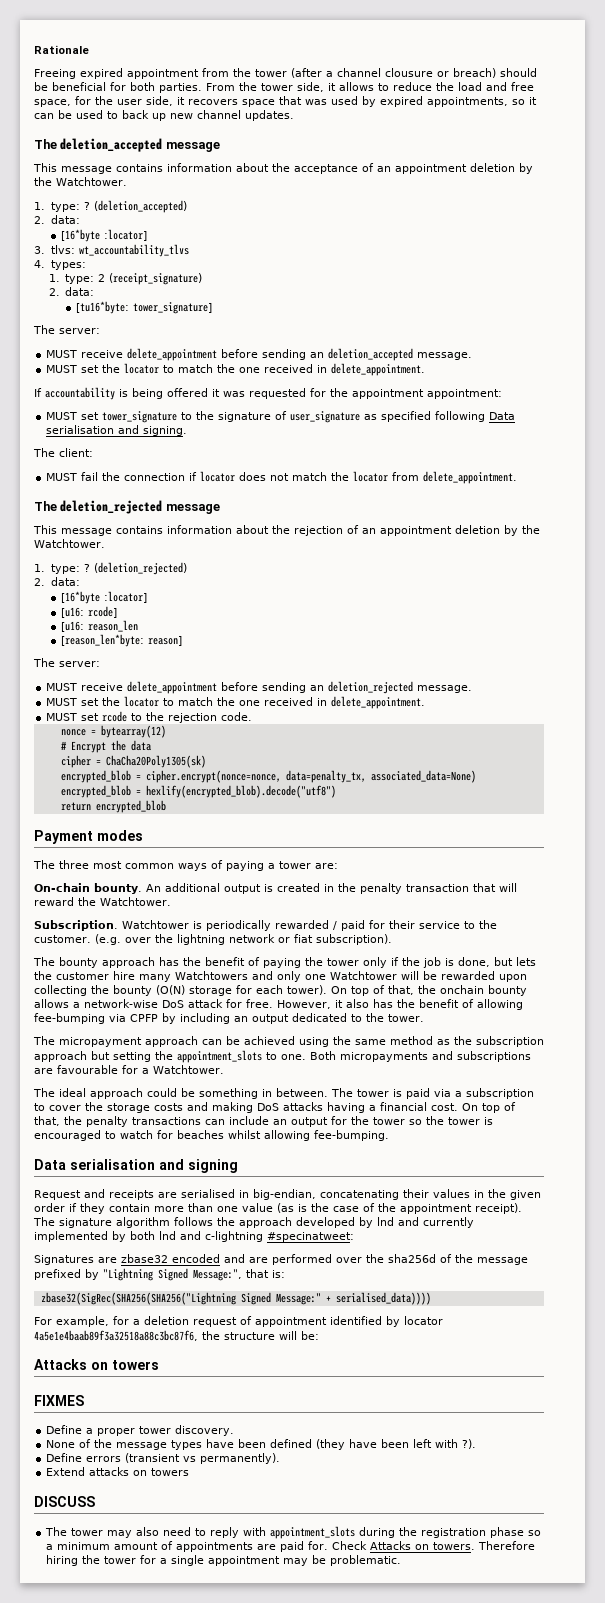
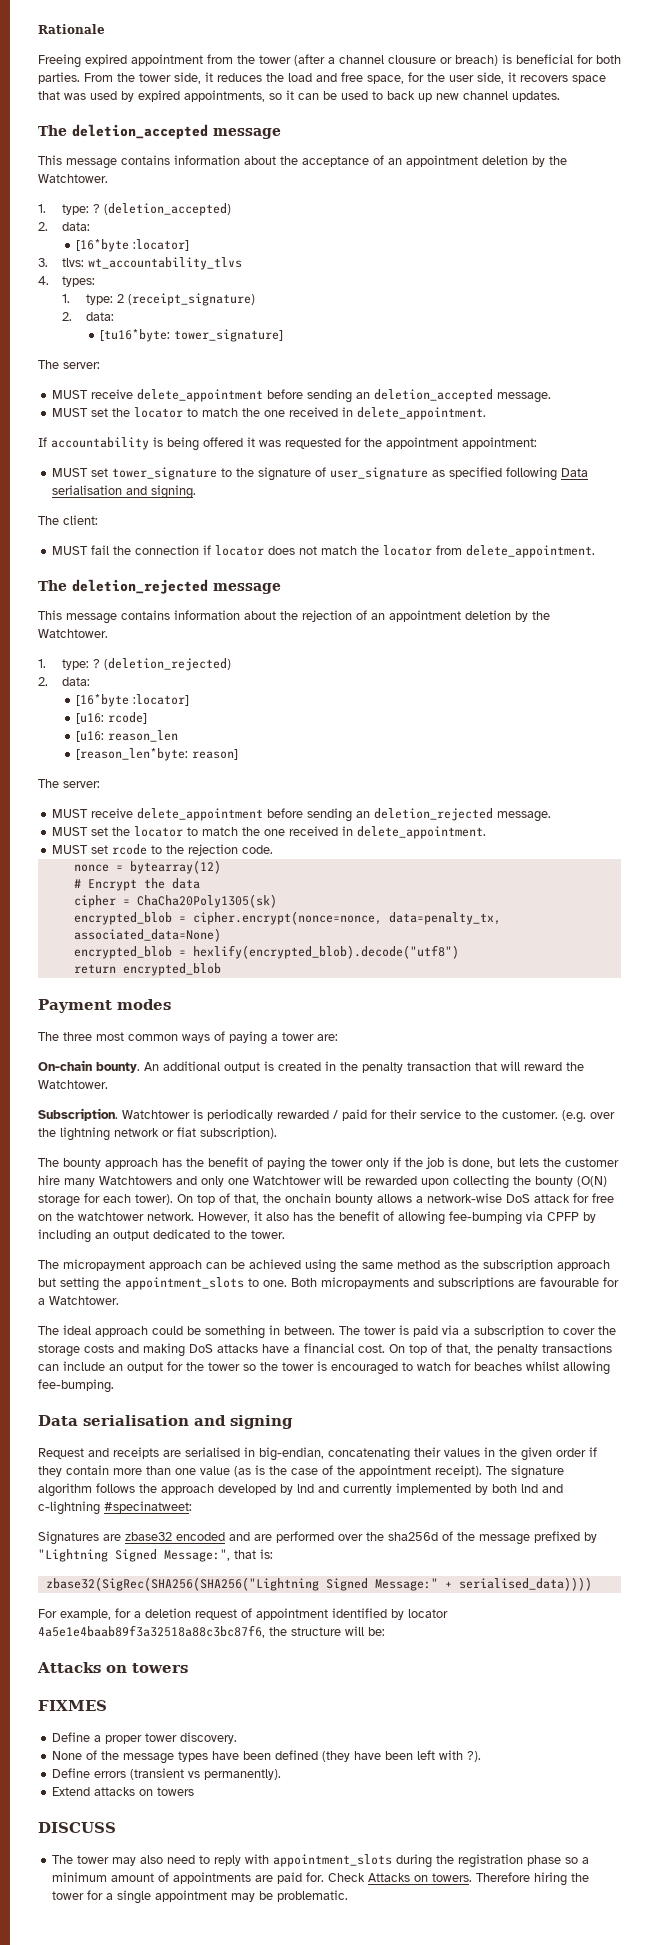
- Freeing expired appointment from the tower (after a channel clousure or breach) should be beneficial for both parties.
+ Freeing expired appointment from the tower (after a channel clousure or breach) is beneficial for both parties.
- From the tower side, it allows to reduce the load and free space, for the user side, it recovers space that was used by expired appointments, so it can be used to back up new channel updates.
+ From the tower side, it reduces the load and free space, for the user side, it recovers space that was used by expired appointments, so it can be used to back up new channel updates.
- On top of that, the onchain bounty allows a network-wise DoS attack for free.
+ On top of that, the onchain bounty allows a network-wise DoS attack for free on the watchtower network.
- The tower is paid via a subscription to cover the storage costs and making DoS attacks having a financial cost.
+ The tower is paid via a subscription to cover the storage costs and making DoS attacks have a financial cost.

